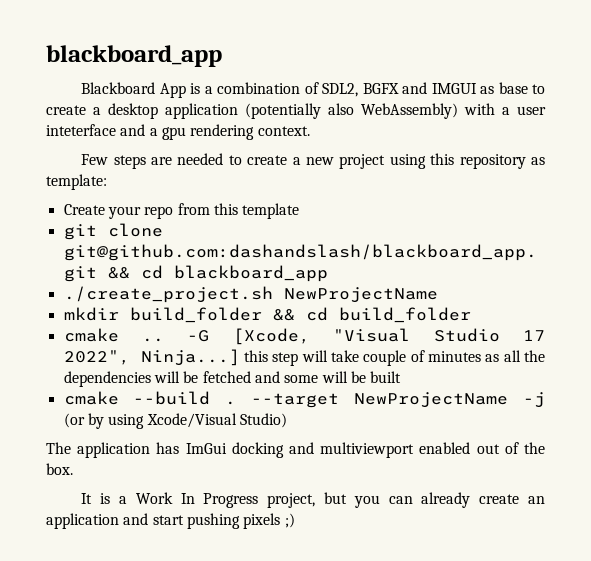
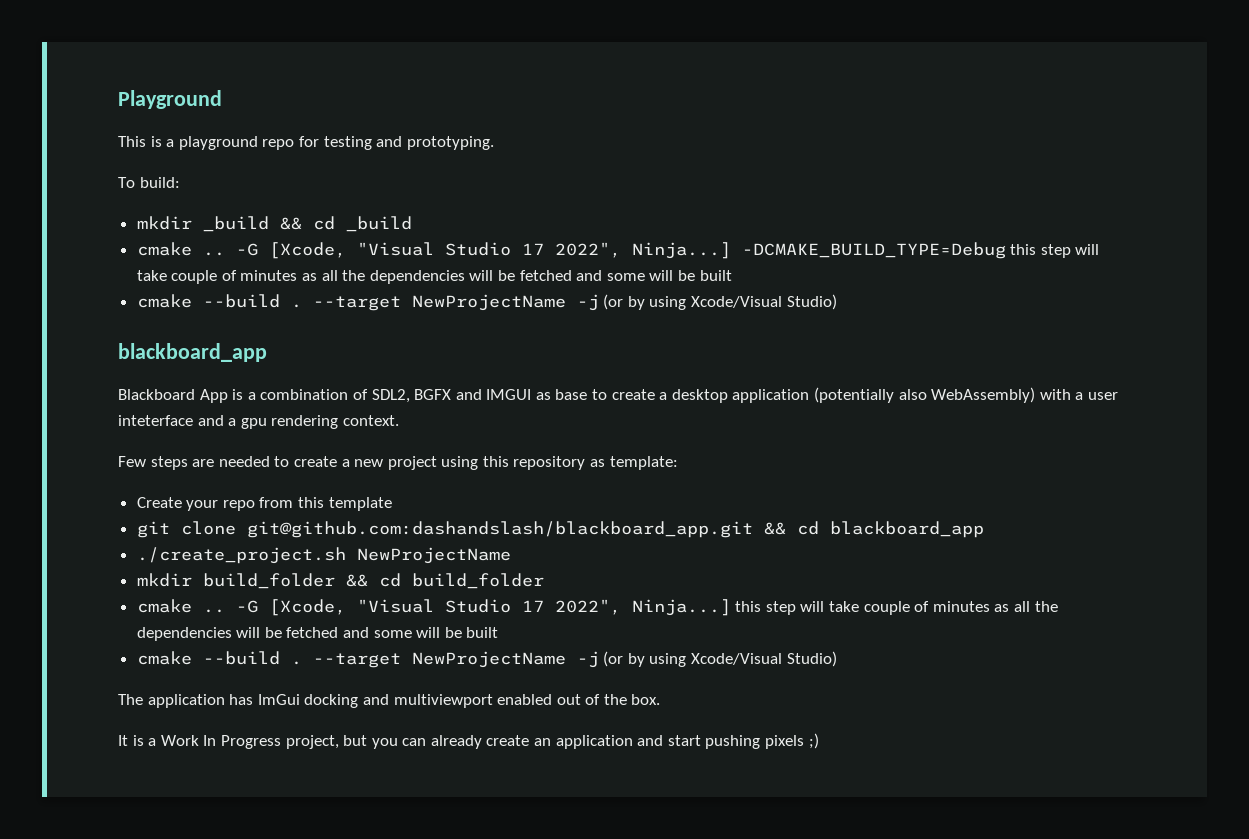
+ Playground
+ This is a playground repo for testing and prototyping.
+ To build:
+ mkdir _build && cd _build
+ cmake .. -G [Xcode, "Visual Studio 17 2022", Ninja...] -DCMAKE_BUILD_TYPE=Debug this step will take couple of minutes as all the dependencies will be fetched and some will be built
+ cmake --build . --target NewProjectName -j (or by using Xcode/Visual Studio)

